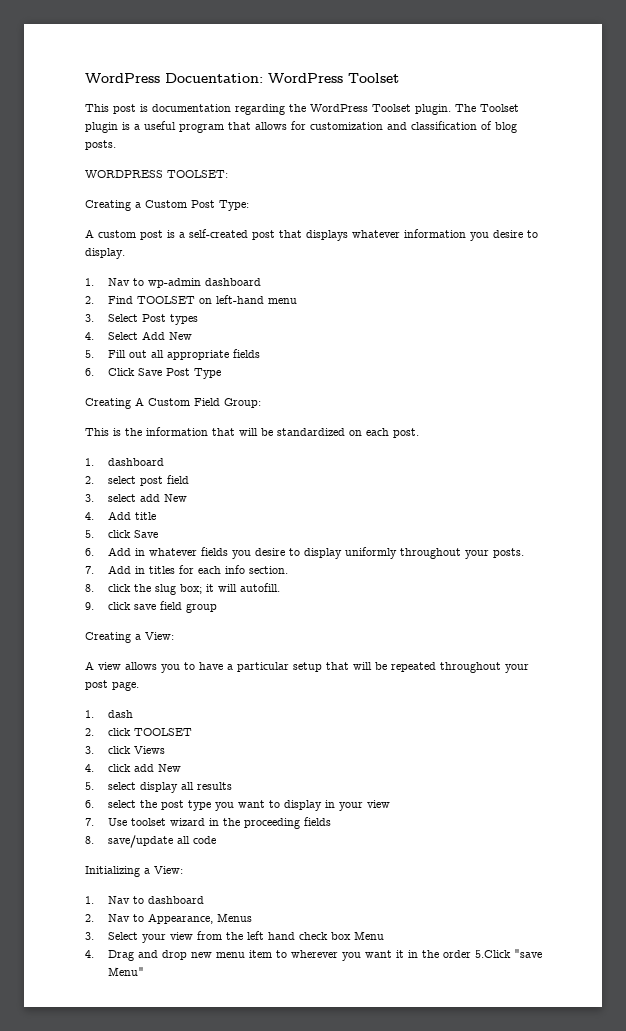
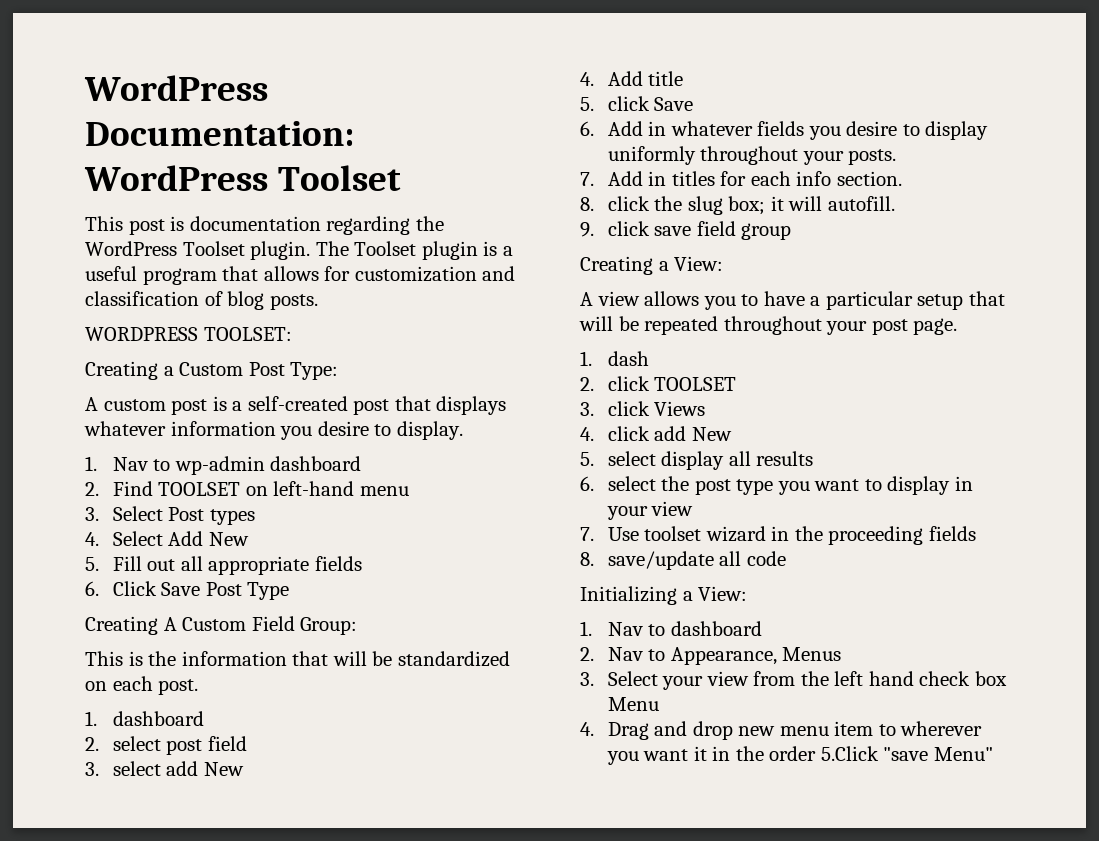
- WordPress Docuentation: WordPress Toolset
+ WordPress Documentation: WordPress Toolset

